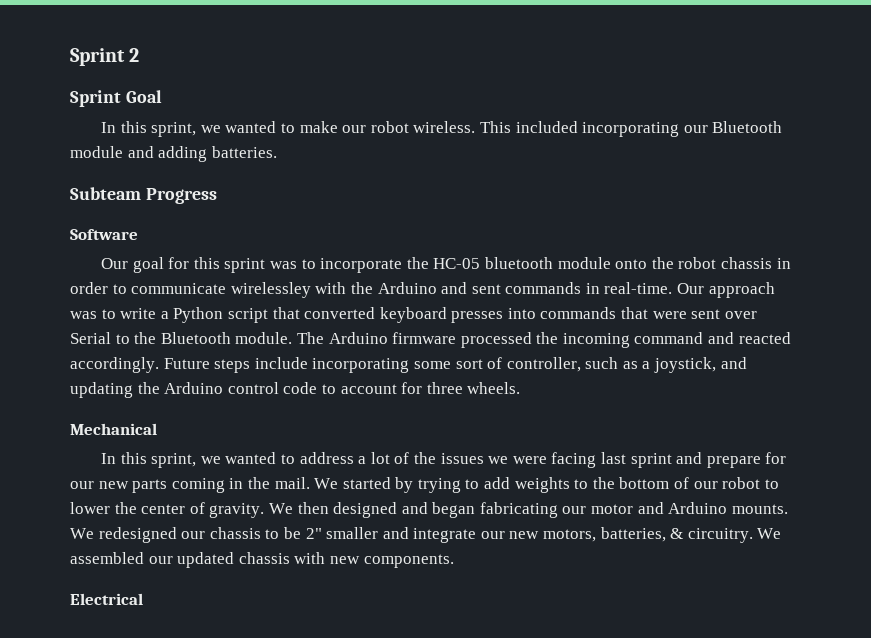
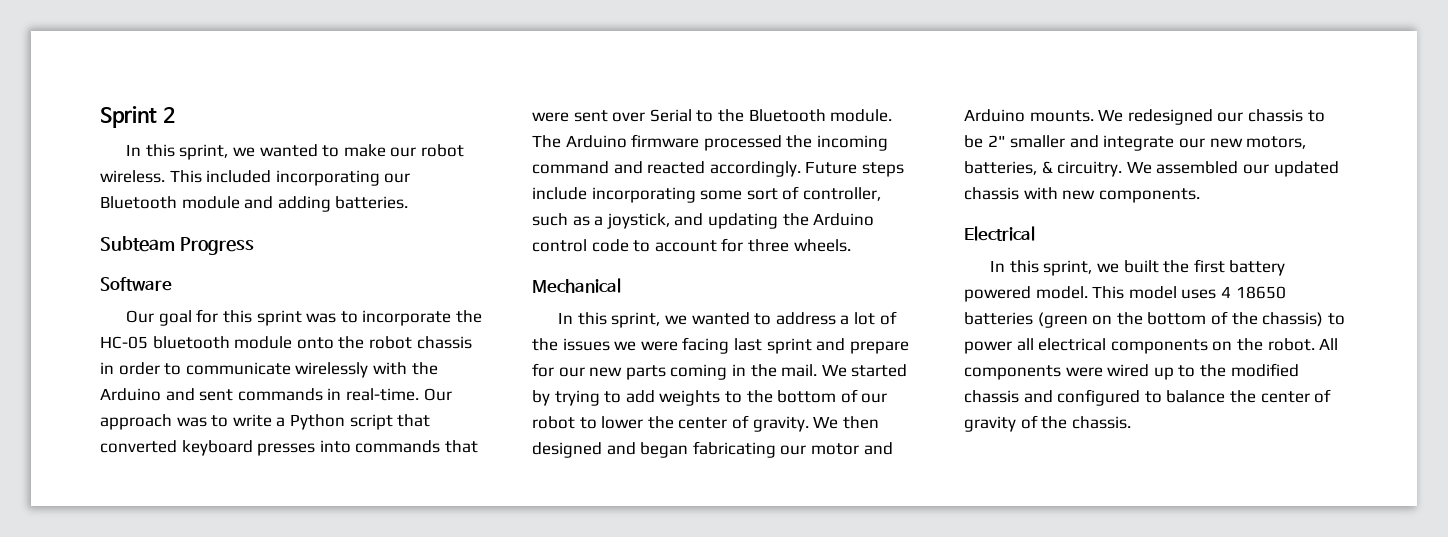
- Sprint Goal
- Our goal for this sprint was to incorporate the HC-05 bluetooth module onto the robot chassis in order to communicate wirelessley with the Arduino and sent commands in real-time.
+ Our goal for this sprint was to incorporate the HC-05 bluetooth module onto the robot chassis in order to communicate wirelessly with the Arduino and sent commands in real-time.
+ In this sprint, we built the first battery powered model. This model uses 4 18650 batteries (green on the bottom of the chassis) to power all electrical components on the robot. All components were wired up to the modified chassis and configured to balance the center of gravity of the chassis.

